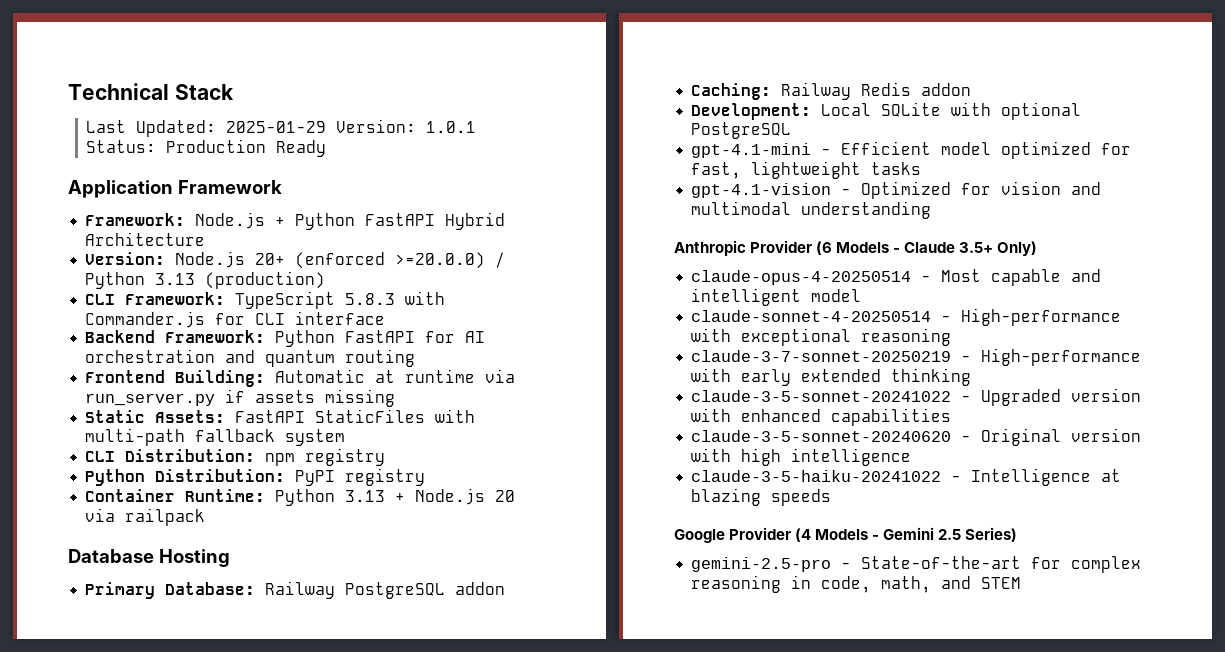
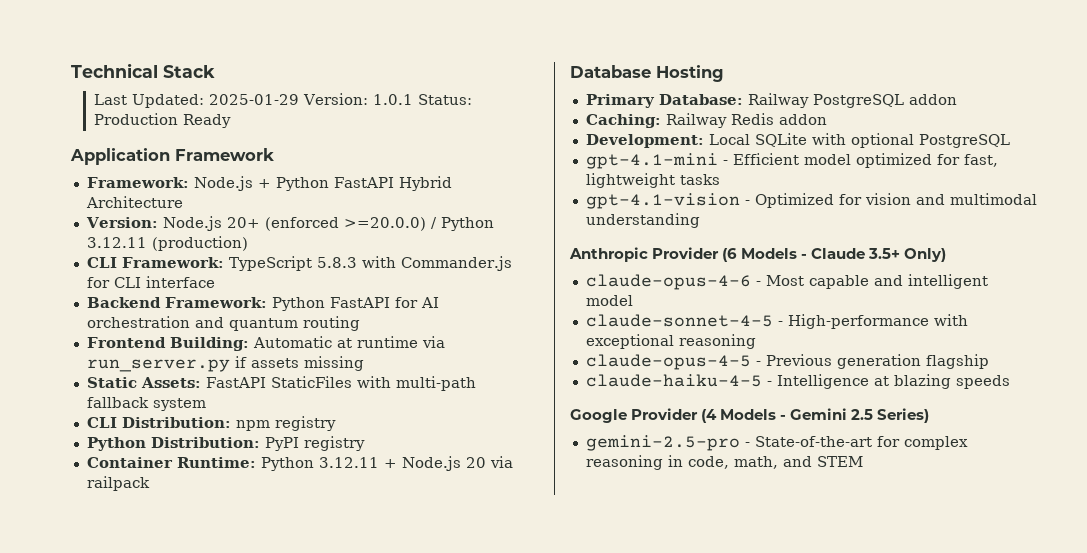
- Version: Node.js 20+ (enforced >=20.0.0) / Python 3.13 (production)
+ Version: Node.js 20+ (enforced >=20.0.0) / Python 3.12.11 (production)
- Container Runtime: Python 3.13 + Node.js 20 via railpack
+ Container Runtime: Python 3.12.11 + Node.js 20 via railpack
- claude-opus-4-20250514 - Most capable and intelligent model
+ claude-opus-4-6 - Most capable and intelligent model
- claude-sonnet-4-20250514 - High-performance with exceptional reasoning
+ claude-sonnet-4-5 - High-performance with exceptional reasoning
- claude-3-7-sonnet-20250219 - High-performance with early extended thinking
- claude-3-5-sonnet-20241022 - Upgraded version with enhanced capabilities
- claude-3-5-sonnet-20240620 - Original version with high intelligence
- claude-3-5-haiku-20241022 - Intelligence at blazing speeds
+ claude-opus-4-5 - Previous generation flagship
+ claude-haiku-4-5 - Intelligence at blazing speeds

